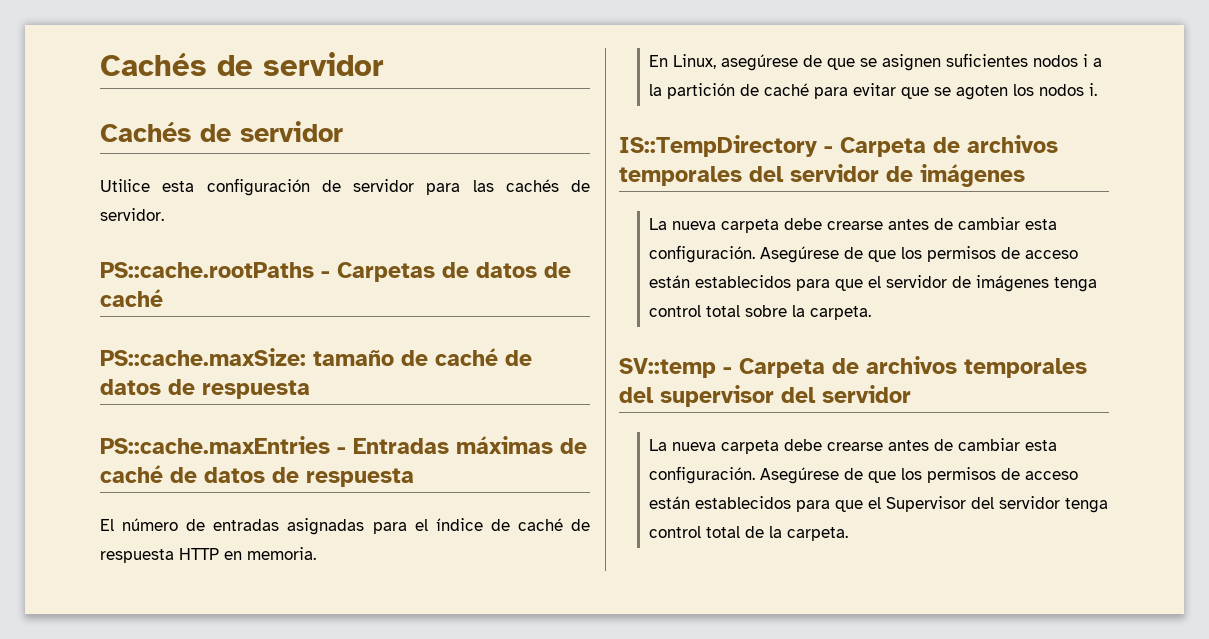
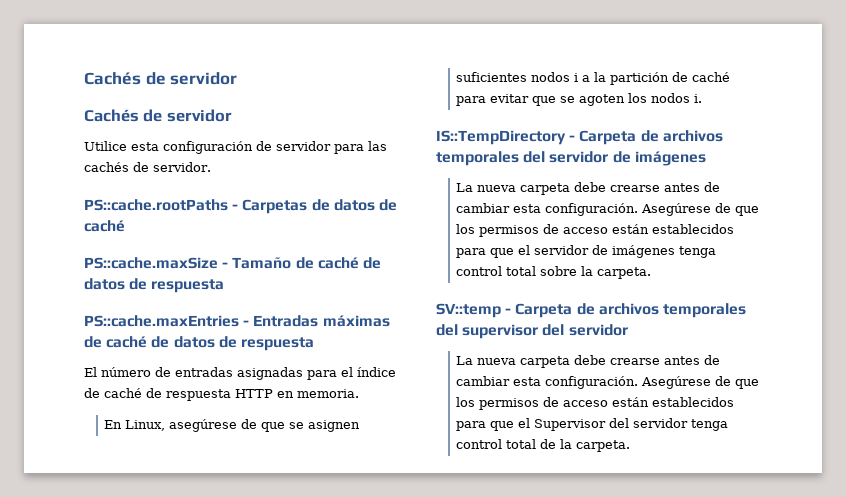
- PS::cache.maxSize: tamaño de caché de datos de respuesta
+ PS::cache.maxSize - Tamaño de caché de datos de respuesta

